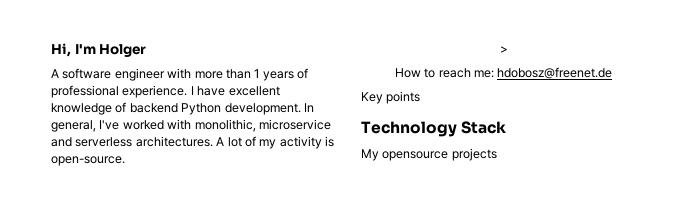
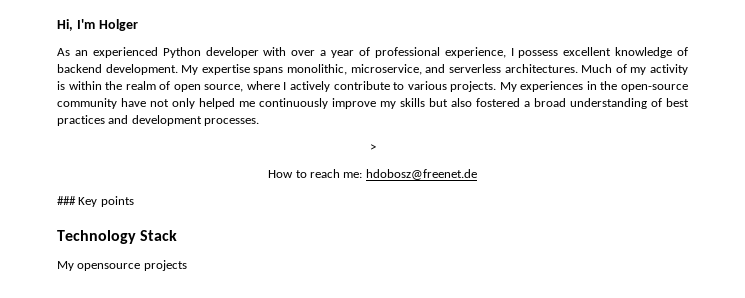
- A software engineer with more than 1 years of professional experience. I have excellent knowledge of backend Python development. In general, I've worked with monolithic, microservice and serverless architectures.
+ As an experienced Python developer with over a year of professional experience, I possess excellent knowledge of backend development. My expertise spans monolithic, microservice, and serverless architectures.
- A lot of my activity is open-source.
+ Much of my activity is within the realm of open source, where I actively contribute to various projects. My experiences in the open-source community have not only helped me continuously improve my skills but also fostered a broad understanding of best practices and development processes.
- Key points
+ ### Key points

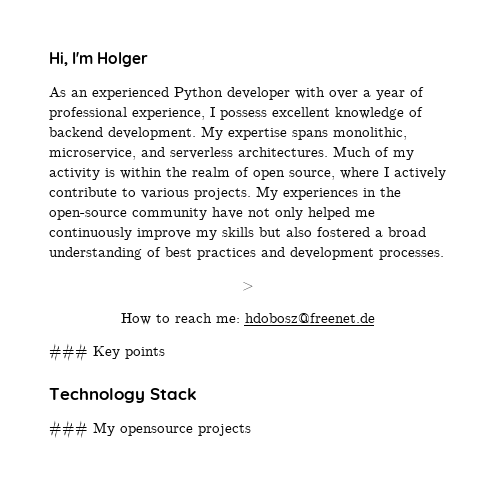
- My opensource projects
+ ### My opensource projects

